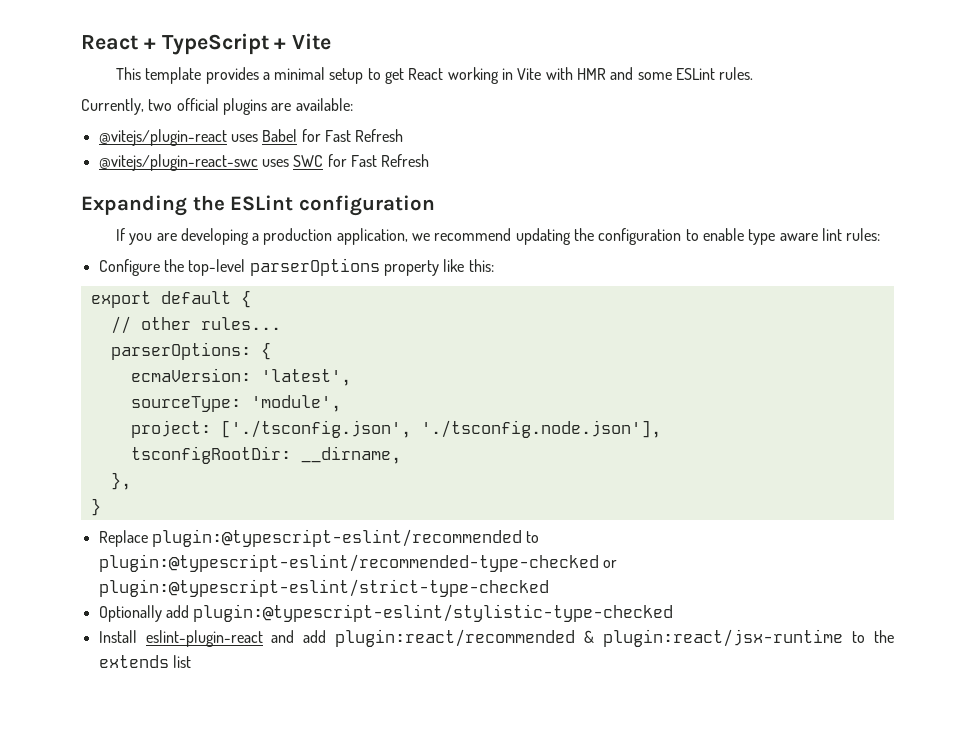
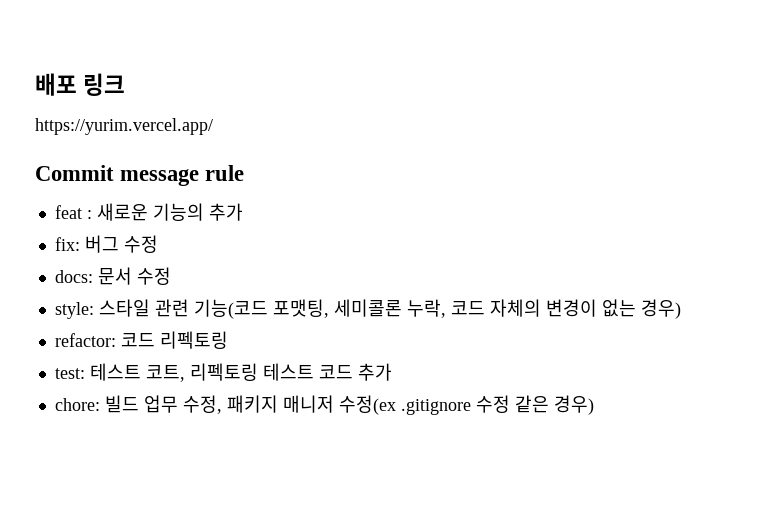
- React + TypeScript + Vite
- This template provides a minimal setup to get React working in Vite with HMR and some ESLint rules.
- Currently, two official plugins are available:
- @vitejs/plugin-react uses Babel for Fast Refresh
- @vitejs/plugin-react-swc uses SWC for Fast Refresh
- Expanding the ESLint configuration
- If you are developing a production application, we recommend updating the configuration to enable type aware lint rules:
- Configure the top-level parserOptions property like this:
- export default {
- // other rules...
- parserOptions: {
- ecmaVersion: 'latest',
- sourceType: 'module',
- project: ['./tsconfig.json', './tsconfig.node.json'],
- tsconfigRootDir: __dirname,
- },
- }
- Replace plugin:@typescript-eslint/recommended to plugin:@typescript-eslint/recommended-type-checked or plugin:@typescript-eslint/strict-type-checked
- Optionally add plugin:@typescript-eslint/stylistic-type-checked
- Install eslint-plugin-react and add plugin:react/recommended & plugin:react/jsx-runtime to the extends list
+ 배포 링크
+ https://yurim.vercel.app/
+ Commit message rule
+ feat : 새로운 기능의 추가
+ fix: 버그 수정
+ docs: 문서 수정
+ style: 스타일 관련 기능(코드 포맷팅, 세미콜론 누락, 코드 자체의 변경이 없는 경우)
+ refactor: 코드 리펙토링
+ test: 테스트 코트, 리펙토링 테스트 코드 추가
+ chore: 빌드 업무 수정, 패키지 매니저 수정(ex .gitignore 수정 같은 경우)

